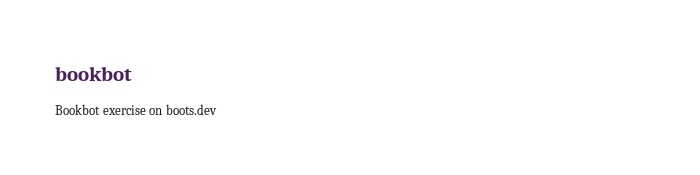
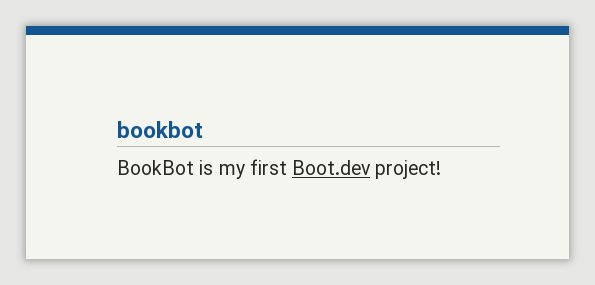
- Bookbot exercise on boots.dev
+ BookBot is my first Boot.dev project!

